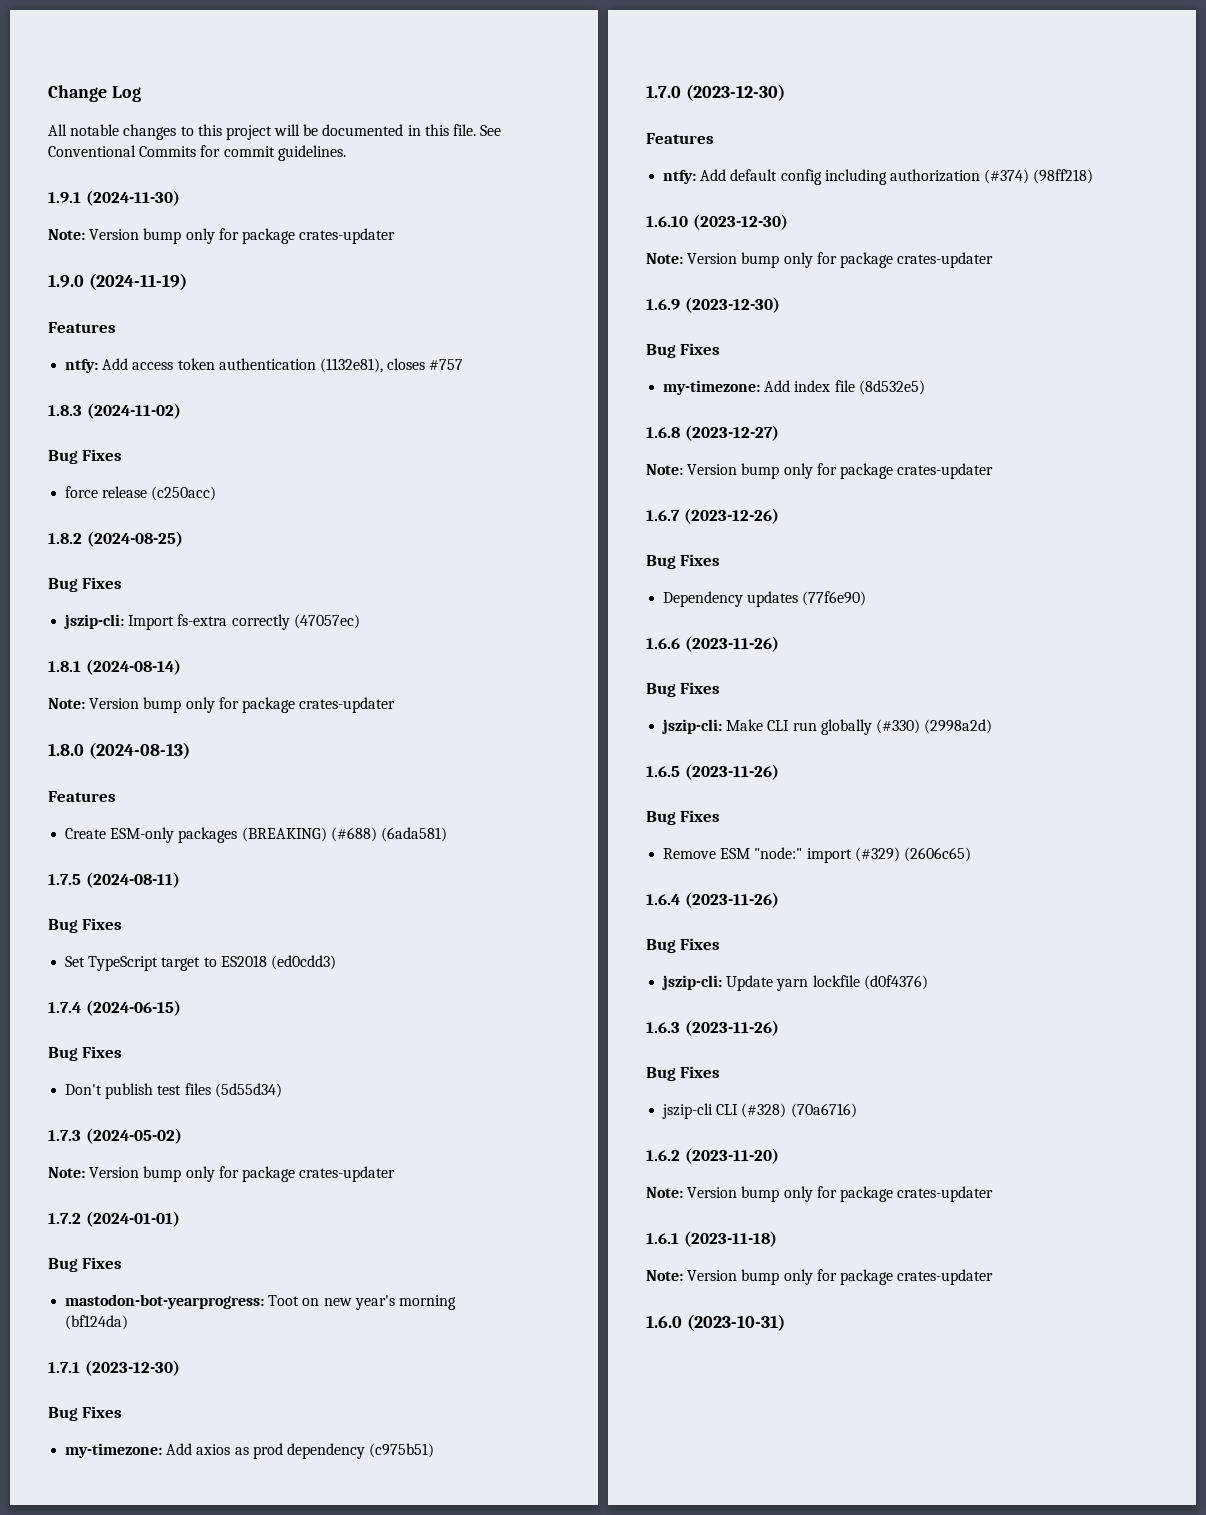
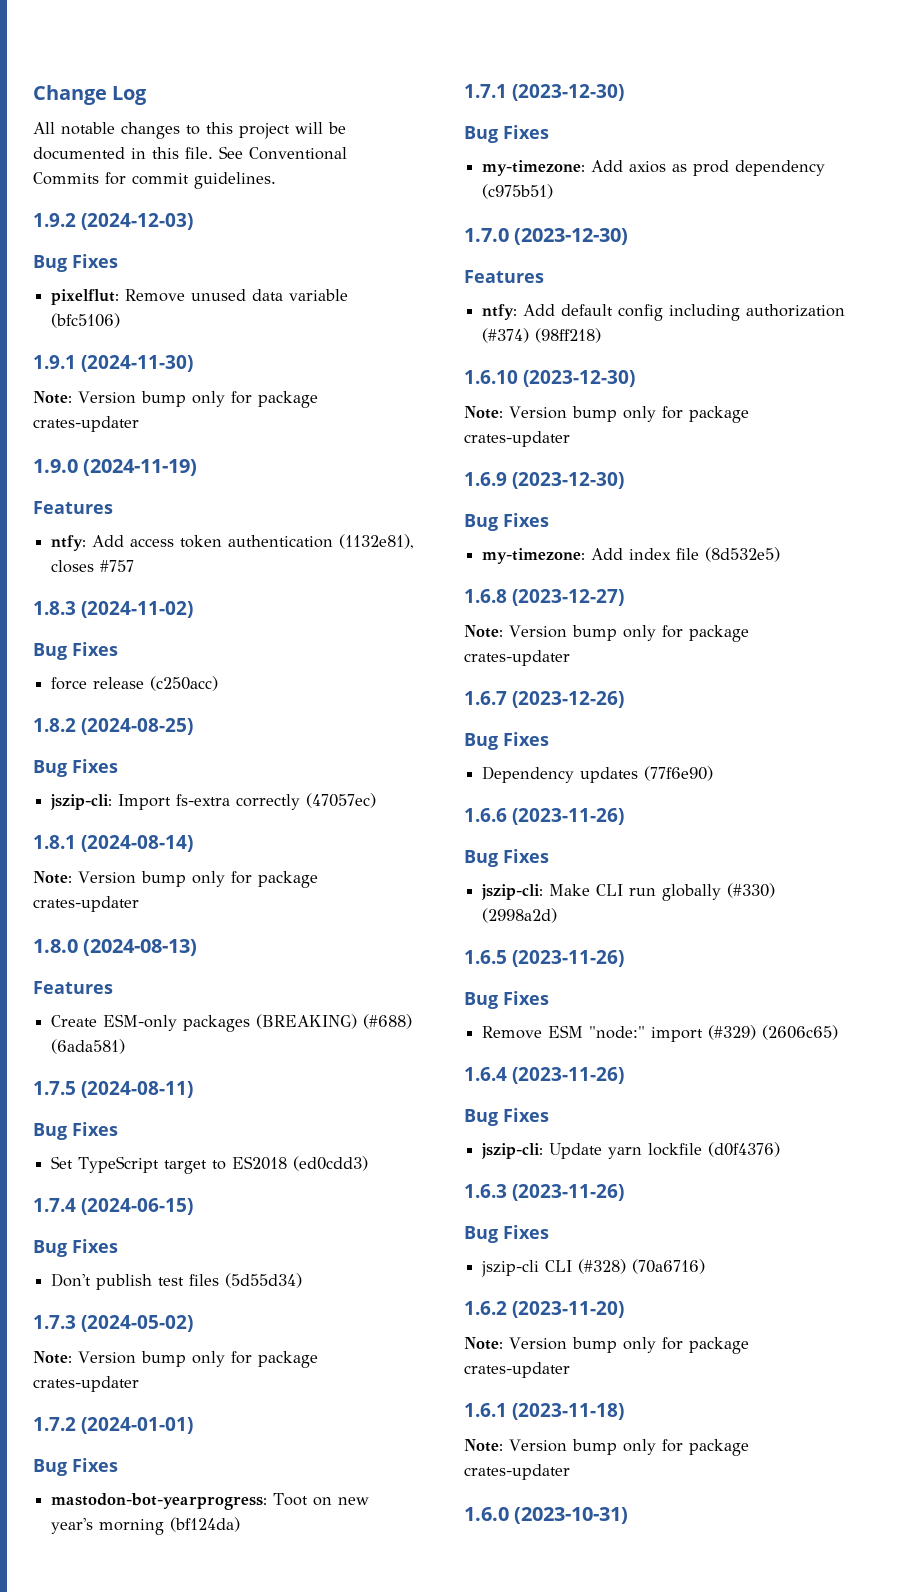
+ 1.9.2 (2024-12-03)
+ Bug Fixes
+ pixelflut: Remove unused data variable (bfc5106)

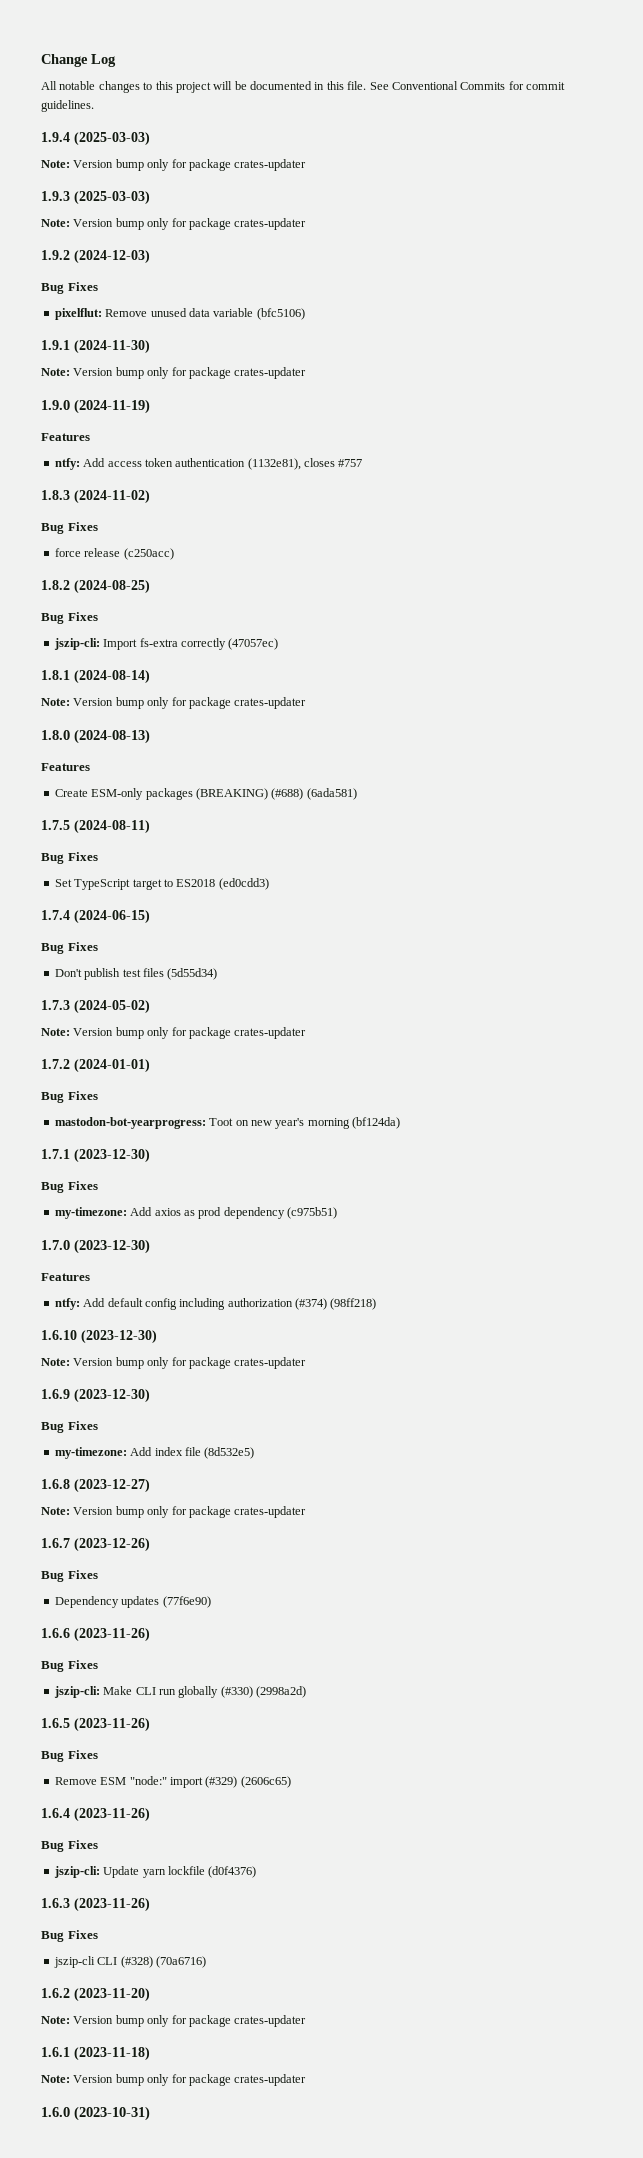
+ 1.9.4 (2025-03-03)
+ Note: Version bump only for package crates-updater
+ 1.9.3 (2025-03-03)
+ Note: Version bump only for package crates-updater

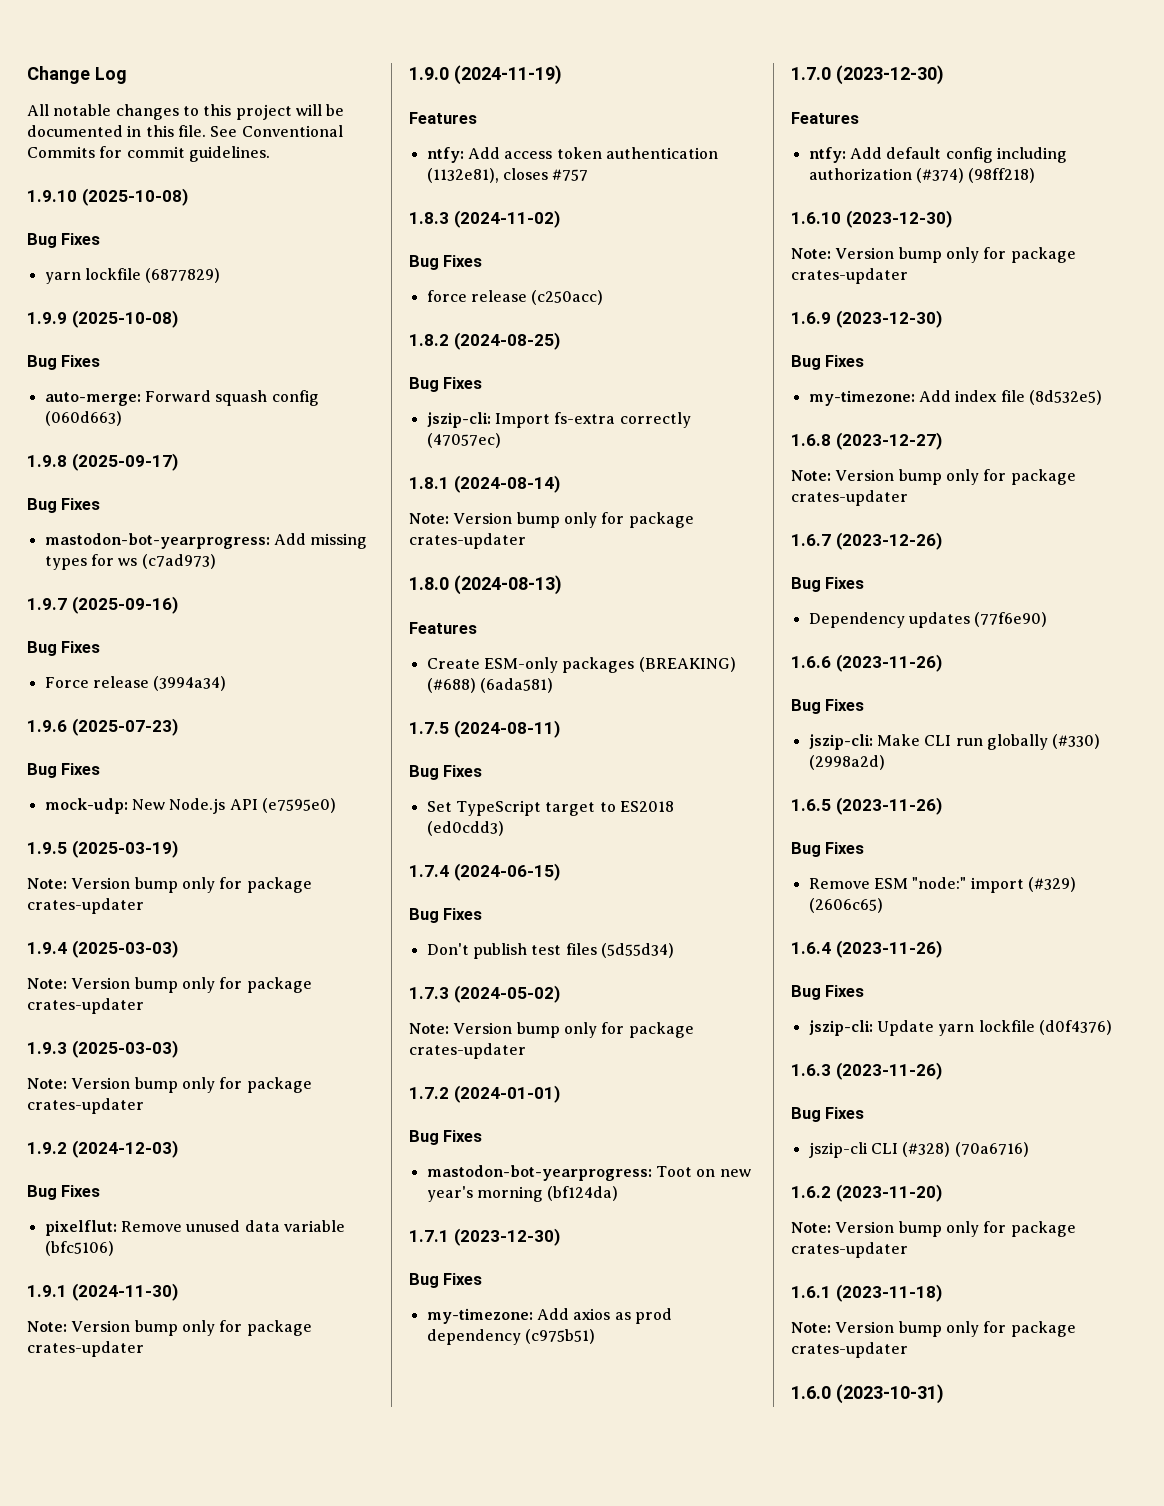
+ 1.9.10 (2025-10-08)
+ Bug Fixes
+ yarn lockfile (6877829)
+ 1.9.9 (2025-10-08)
+ Bug Fixes
+ auto-merge: Forward squash config (060d663)
+ 1.9.8 (2025-09-17)
+ Bug Fixes
+ mastodon-bot-yearprogress: Add missing types for ws (c7ad973)
+ 1.9.7 (2025-09-16)
+ Bug Fixes
+ Force release (3994a34)
+ 1.9.6 (2025-07-23)
+ Bug Fixes
+ mock-udp: New Node.js API (e7595e0)
+ 1.9.5 (2025-03-19)
+ Note: Version bump only for package crates-updater

